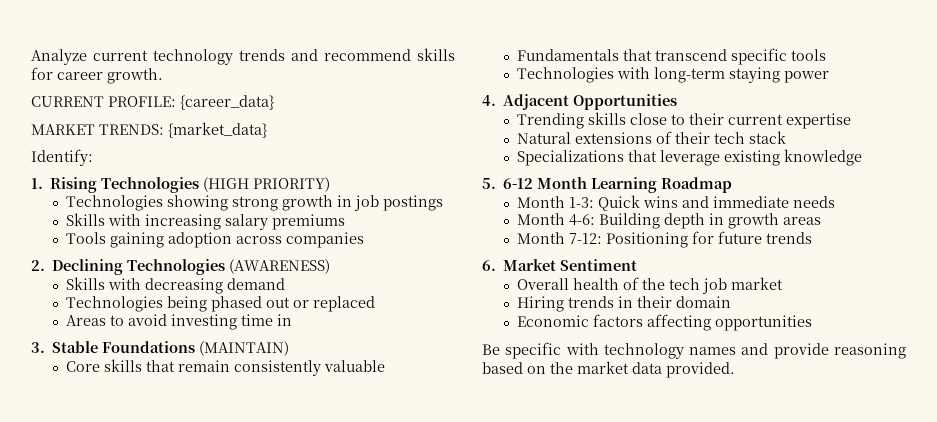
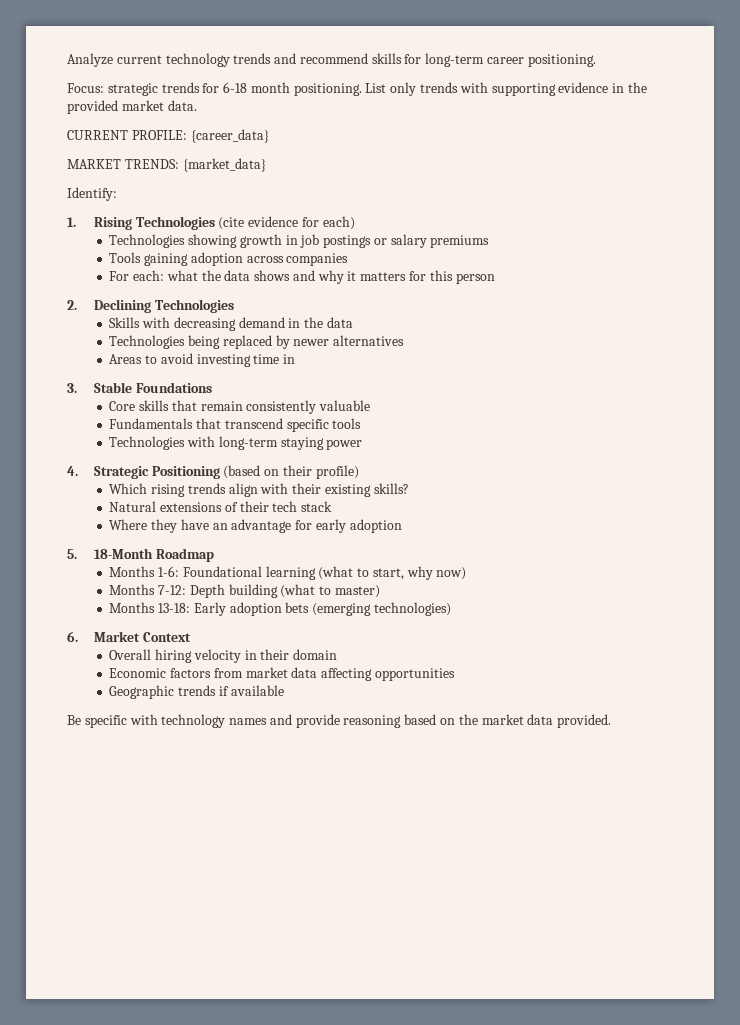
- Analyze current technology trends and recommend skills for career growth.
+ Analyze current technology trends and recommend skills for long-term career positioning.
+ Focus: strategic trends for 6-18 month positioning. List only trends with supporting evidence in the provided market data.
- 1. Rising Technologies (HIGH PRIORITY)
+ 1. Rising Technologies (cite evidence for each)
- Technologies showing strong growth in job postings
- Skills with increasing salary premiums
+ Technologies showing growth in job postings or salary premiums
+ For each: what the data shows and why it matters for this person
- 2. Declining Technologies (AWARENESS)
+ 2. Declining Technologies
- Skills with decreasing demand
+ Skills with decreasing demand in the data
- Technologies being phased out or replaced
+ Technologies being replaced by newer alternatives
- 3. Stable Foundations (MAINTAIN)
+ 3. Stable Foundations
- 4. Adjacent Opportunities
- Trending skills close to their current expertise
+ 4. Strategic Positioning (based on their profile)
+ Which rising trends align with their existing skills?
- Specializations that leverage existing knowledge
- 5. 6-12 Month Learning Roadmap
- Month 1-3: Quick wins and immediate needs
- Month 4-6: Building depth in growth areas
- Month 7-12: Positioning for future trends
+ Where they have an advantage for early adoption
+ 5. 18-Month Roadmap
+ Months 1-6: Foundational learning (what to start, why now)
+ Months 7-12: Depth building (what to master)
+ Months 13-18: Early adoption bets (emerging technologies)
- 6. Market Sentiment
+ 6. Market Context
- Overall health of the tech job market
- Hiring trends in their domain
+ Overall hiring velocity in their domain
- Economic factors affecting opportunities
+ Economic factors from market data affecting opportunities
+ Geographic trends if available

